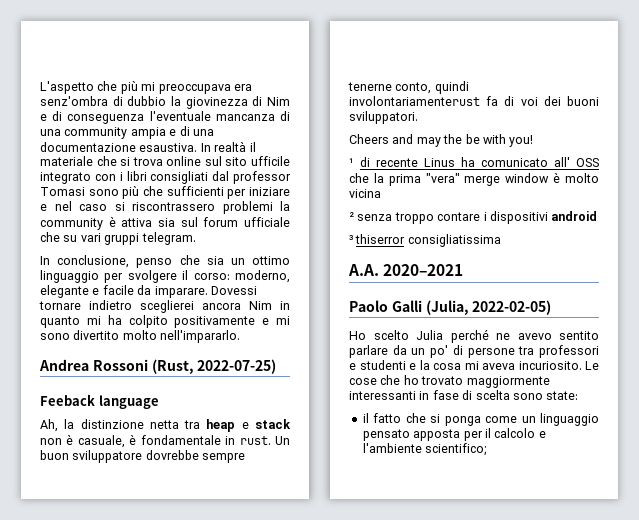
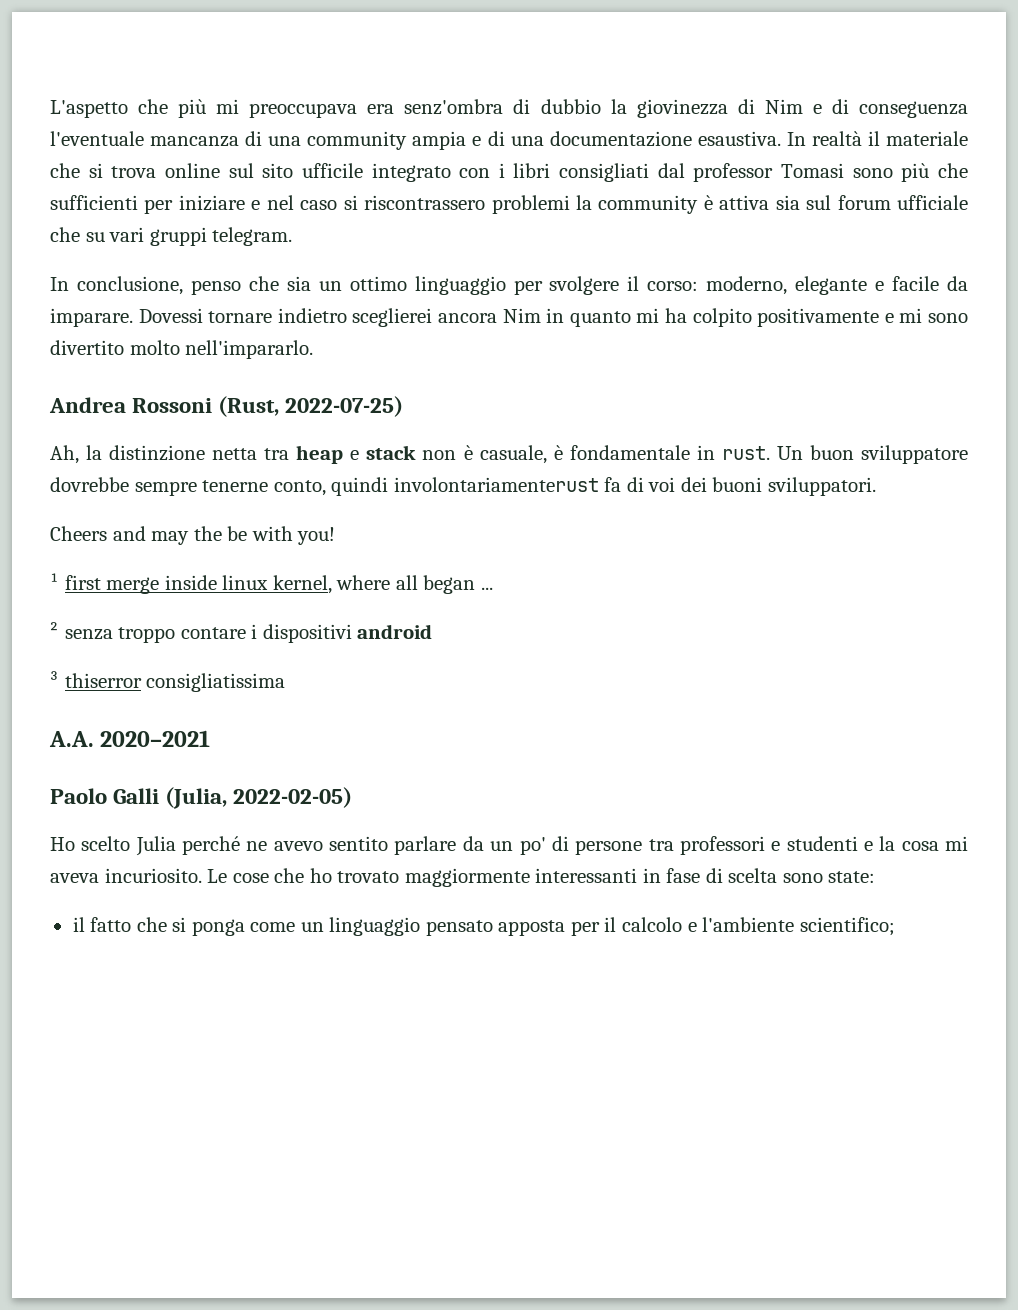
- Feeback language
- ¹ di recente Linus ha comunicato all' OSS che la prima "vera" merge window è molto vicina
+ ¹ first merge inside linux kernel, where all began ...

